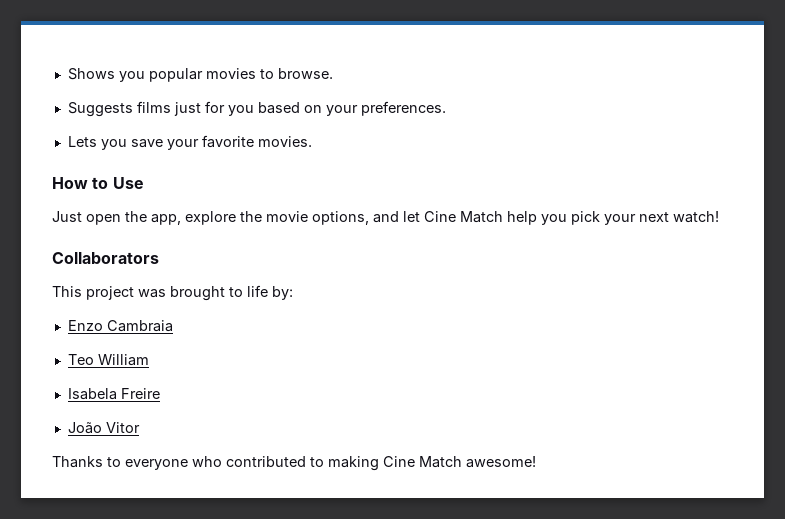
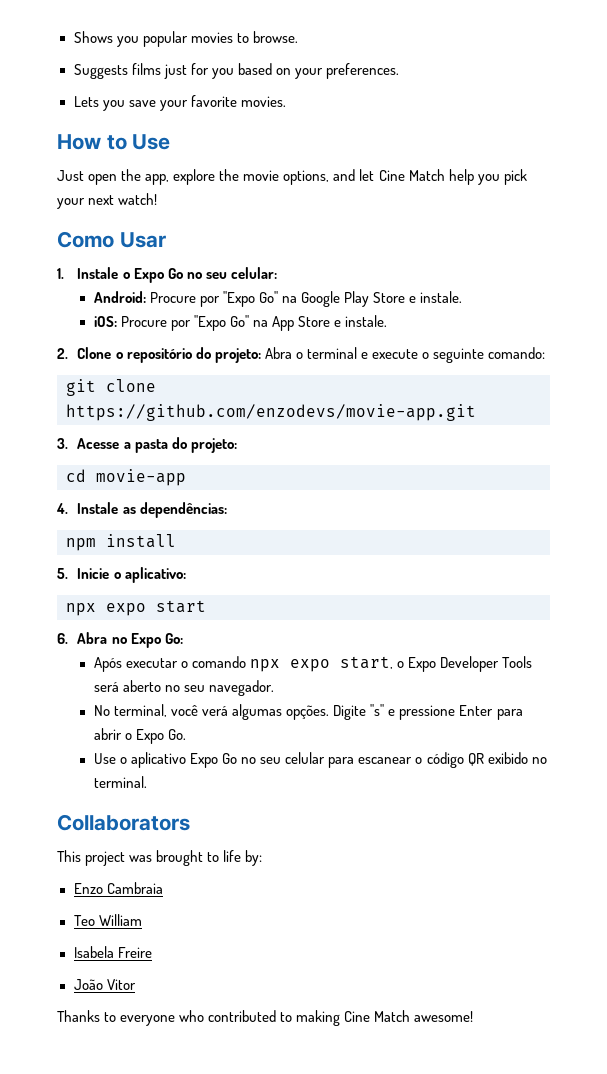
+ Como Usar
+ 1. Instale o Expo Go no seu celular:
+ Android: Procure por "Expo Go" na Google Play Store e instale.
+ iOS: Procure por "Expo Go" na App Store e instale.
+ 2. Clone o repositório do projeto: Abra o terminal e execute o seguinte comando:
+ git clone https://github.com/enzodevs/movie-app.git
+ 3. Acesse a pasta do projeto:
+ cd movie-app
+ 4. Instale as dependências:
+ npm install
+ 5. Inicie o aplicativo:
+ npx expo start
+ 6. Abra no Expo Go:
+ Após executar o comando npx expo start, o Expo Developer Tools será aberto no seu navegador.
+ No terminal, você verá algumas opções. Digite "s" e pressione Enter para abrir o Expo Go.
+ Use o aplicativo Expo Go no seu celular para escanear o código QR exibido no terminal.

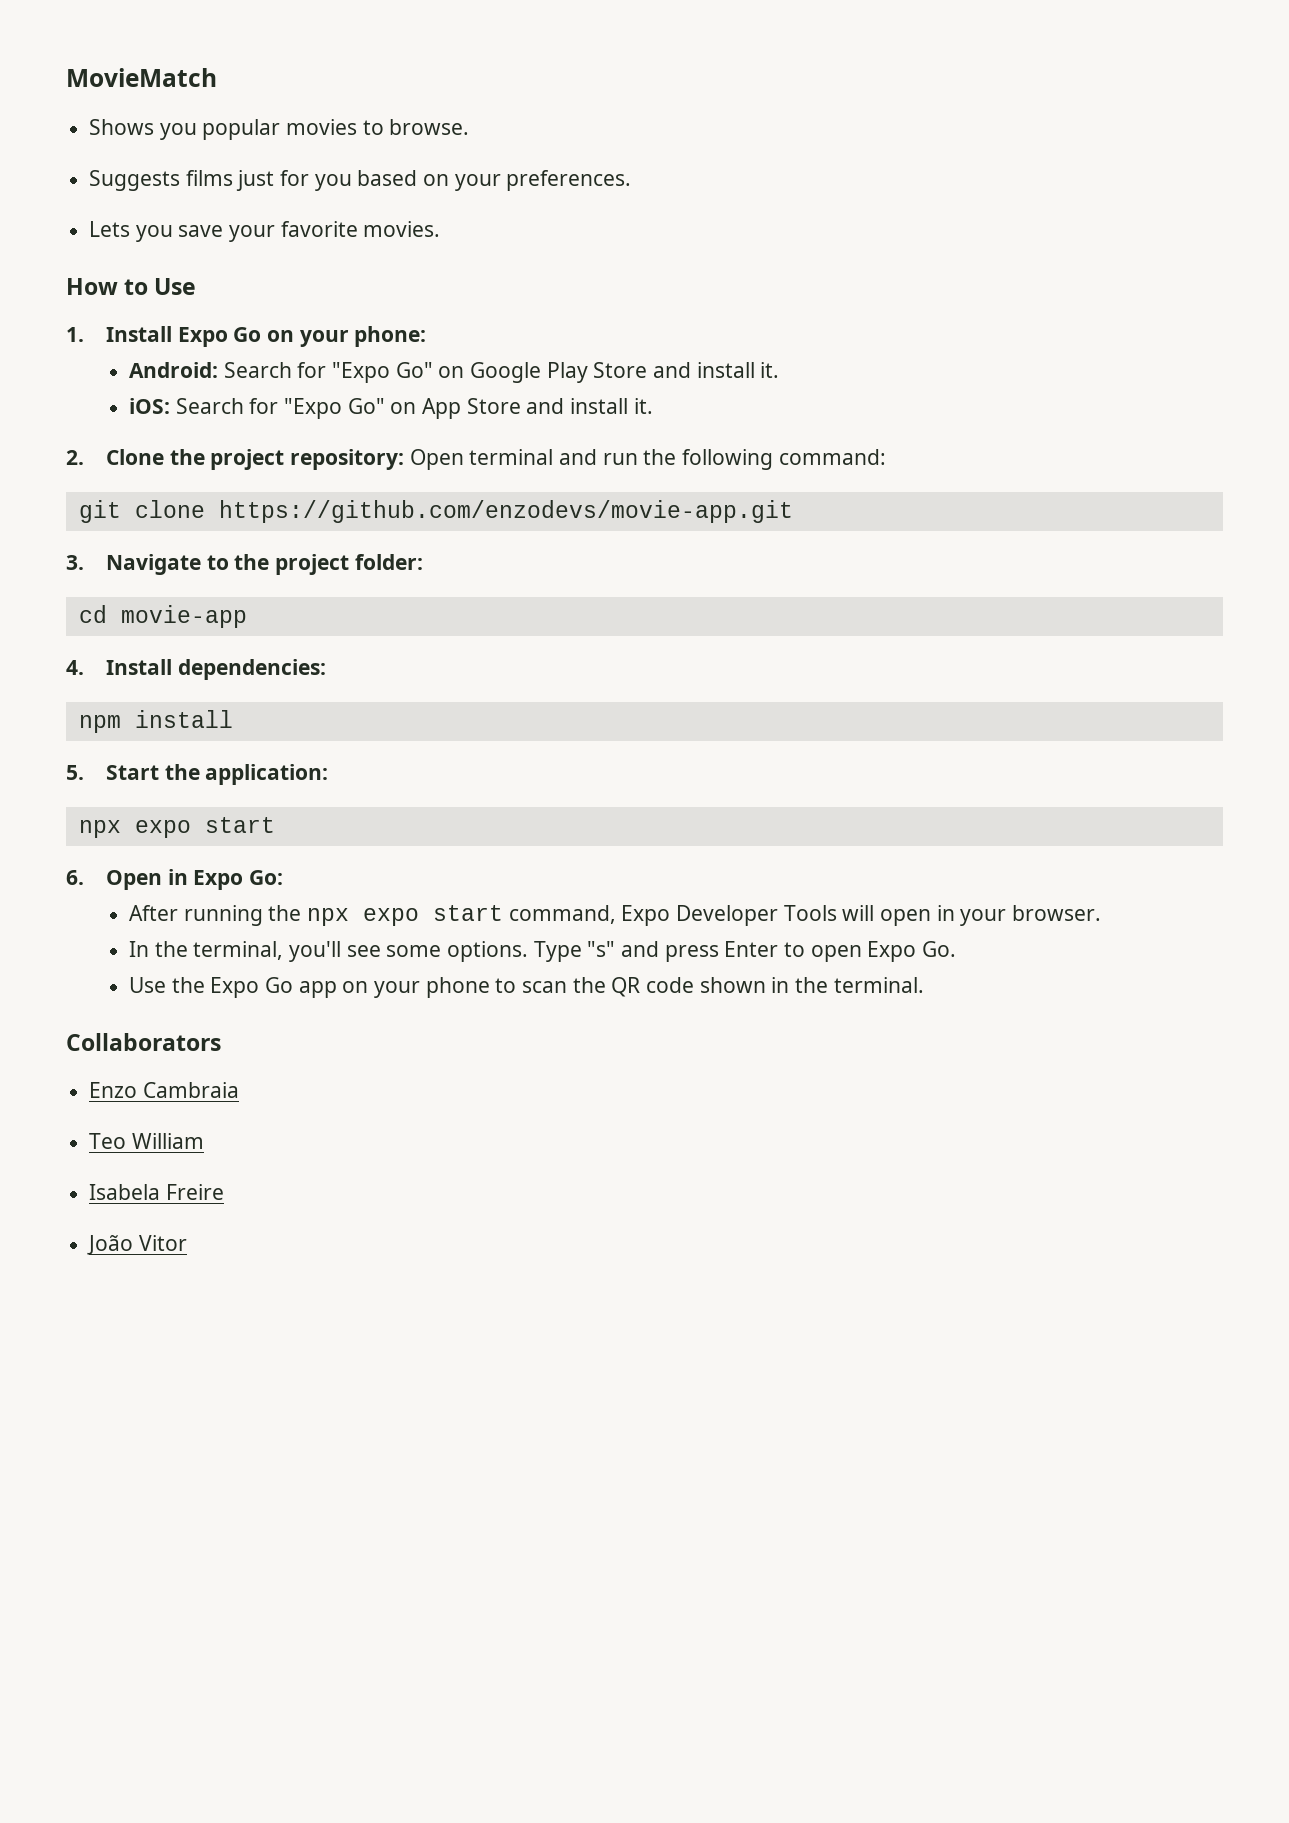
+ MovieMatch
- Just open the app, explore the movie options, and let Cine Match help you pick your next watch!
- Como Usar
- 1. Instale o Expo Go no seu celular:
+ 1. Install Expo Go on your phone:
- Android: Procure por "Expo Go" na Google Play Store e instale.
+ Android: Search for "Expo Go" on Google Play Store and install it.
- iOS: Procure por "Expo Go" na App Store e instale.
+ iOS: Search for "Expo Go" on App Store and install it.
- 2. Clone o repositório do projeto: Abra o terminal e execute o seguinte comando:
+ 2. Clone the project repository: Open terminal and run the following command:
- 3. Acesse a pasta do projeto:
+ 3. Navigate to the project folder:
- 4. Instale as dependências:
+ 4. Install dependencies:
- 5. Inicie o aplicativo:
+ 5. Start the application:
- 6. Abra no Expo Go:
+ 6. Open in Expo Go:
- Após executar o comando npx expo start, o Expo Developer Tools será aberto no seu navegador.
- No terminal, você verá algumas opções. Digite "s" e pressione Enter para abrir o Expo Go.
- Use o aplicativo Expo Go no seu celular para escanear o código QR exibido no terminal.
+ After running the npx expo start command, Expo Developer Tools will open in your browser.
+ In the terminal, you'll see some options. Type "s" and press Enter to open Expo Go.
+ Use the Expo Go app on your phone to scan the QR code shown in the terminal.
  Collaborators
- This project was brought to life by:
- Thanks to everyone who contributed to making Cine Match awesome!

